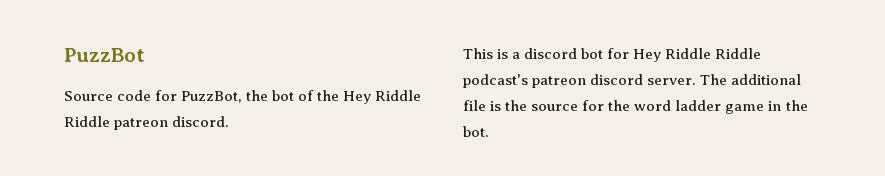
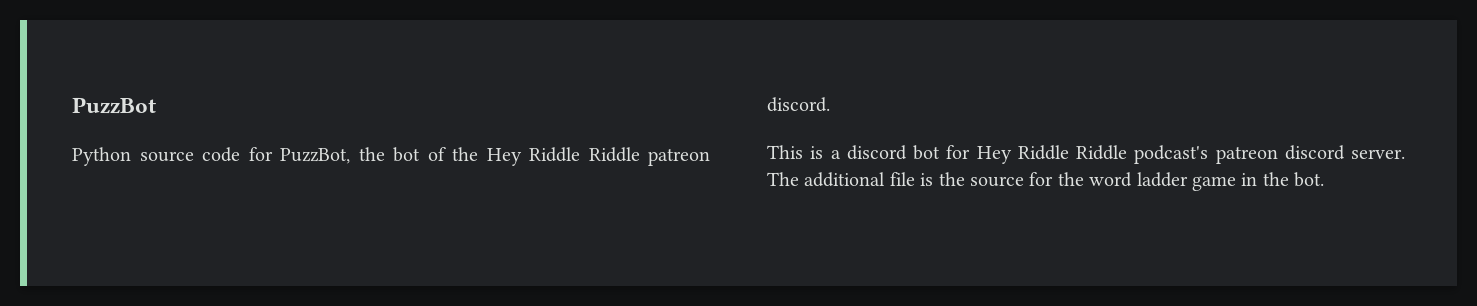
- Source code for PuzzBot, the bot of the Hey Riddle Riddle patreon discord.
+ Python source code for PuzzBot, the bot of the Hey Riddle Riddle patreon discord.

